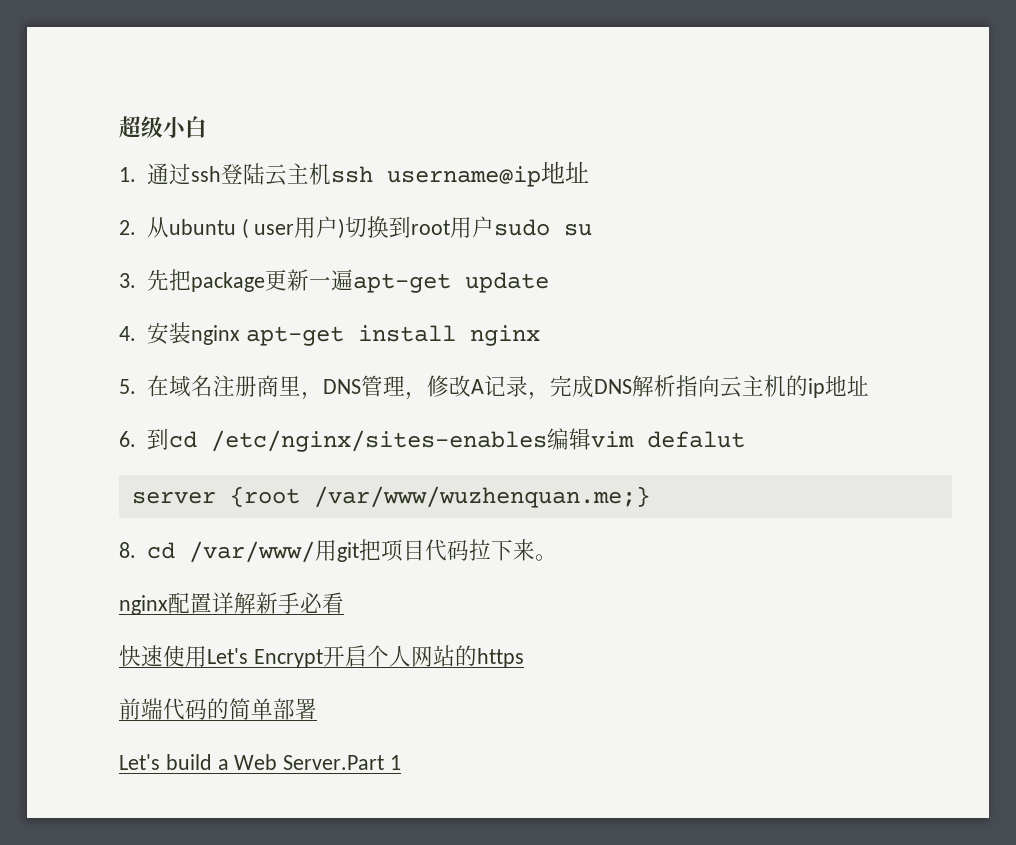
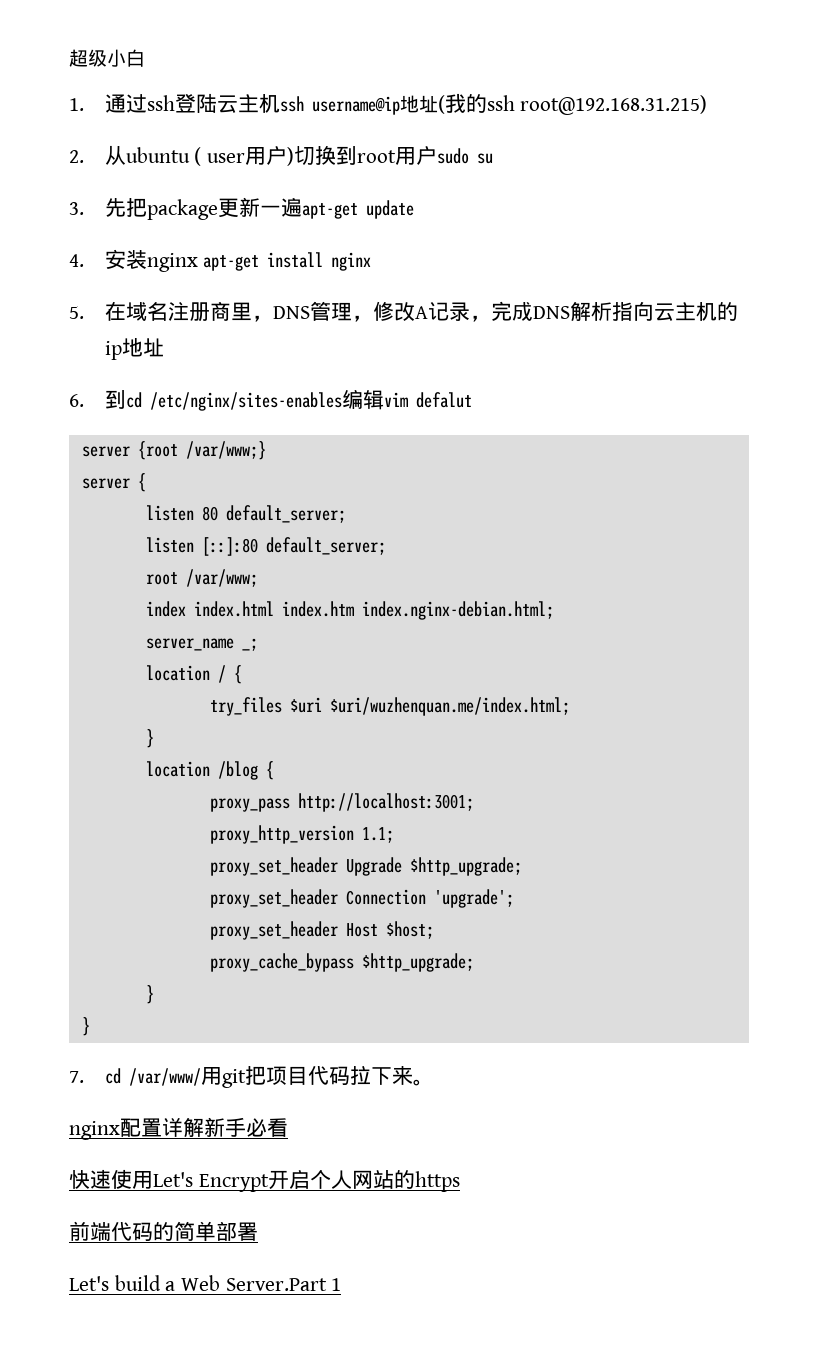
- 1.通过ssh登陆云主机ssh username@ip地址
+ 1.通过ssh登陆云主机ssh username@ip地址(我的ssh root@192.168.31.215)
- server {root /var/www/wuzhenquan.me;}
- 8. cd /var/www/用git把项目代码拉下来。
+ server {root /var/www;}
+ server {
+ listen 80 default_server;
+ listen [::]:80 default_server;
+ root /var/www;
+ index index.html index.htm index.nginx-debian.html;
+ server_name _;
+ location / {
+ try_files $uri $uri/wuzhenquan.me/index.html;
+ }
+ location /blog {
+ proxy_pass http://localhost:3001;
+ proxy_http_version 1.1;
+ proxy_set_header Upgrade $http_upgrade;
+ proxy_set_header Connection 'upgrade';
+ proxy_set_header Host $host;
+ proxy_cache_bypass $http_upgrade;
+ }
+ }
+ 7. cd /var/www/用git把项目代码拉下来。

